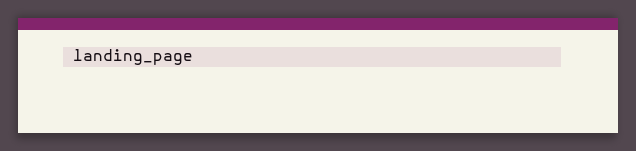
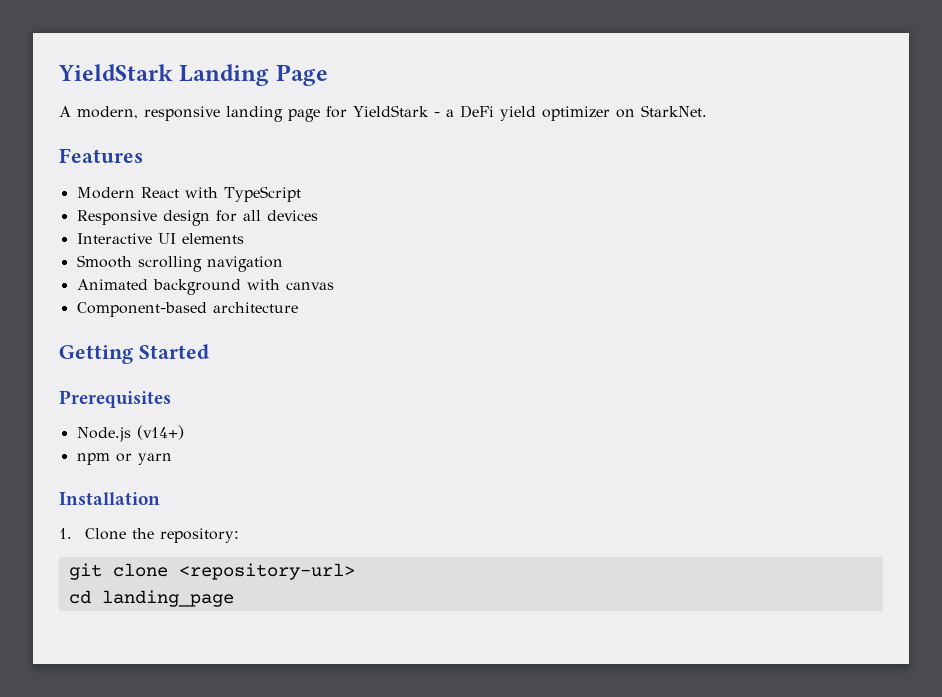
- landing_page
+ YieldStark Landing Page
+ A modern, responsive landing page for YieldStark - a DeFi yield optimizer on StarkNet.
+ Features
+ Modern React with TypeScript
+ Responsive design for all devices
+ Interactive UI elements
+ Smooth scrolling navigation
+ Animated background with canvas
+ Component-based architecture
+ Getting Started
+ Prerequisites
+ Node.js (v14+)
+ npm or yarn
+ Installation
+ 1. Clone the repository:
+ git clone <repository-url>
+ cd landing_page

